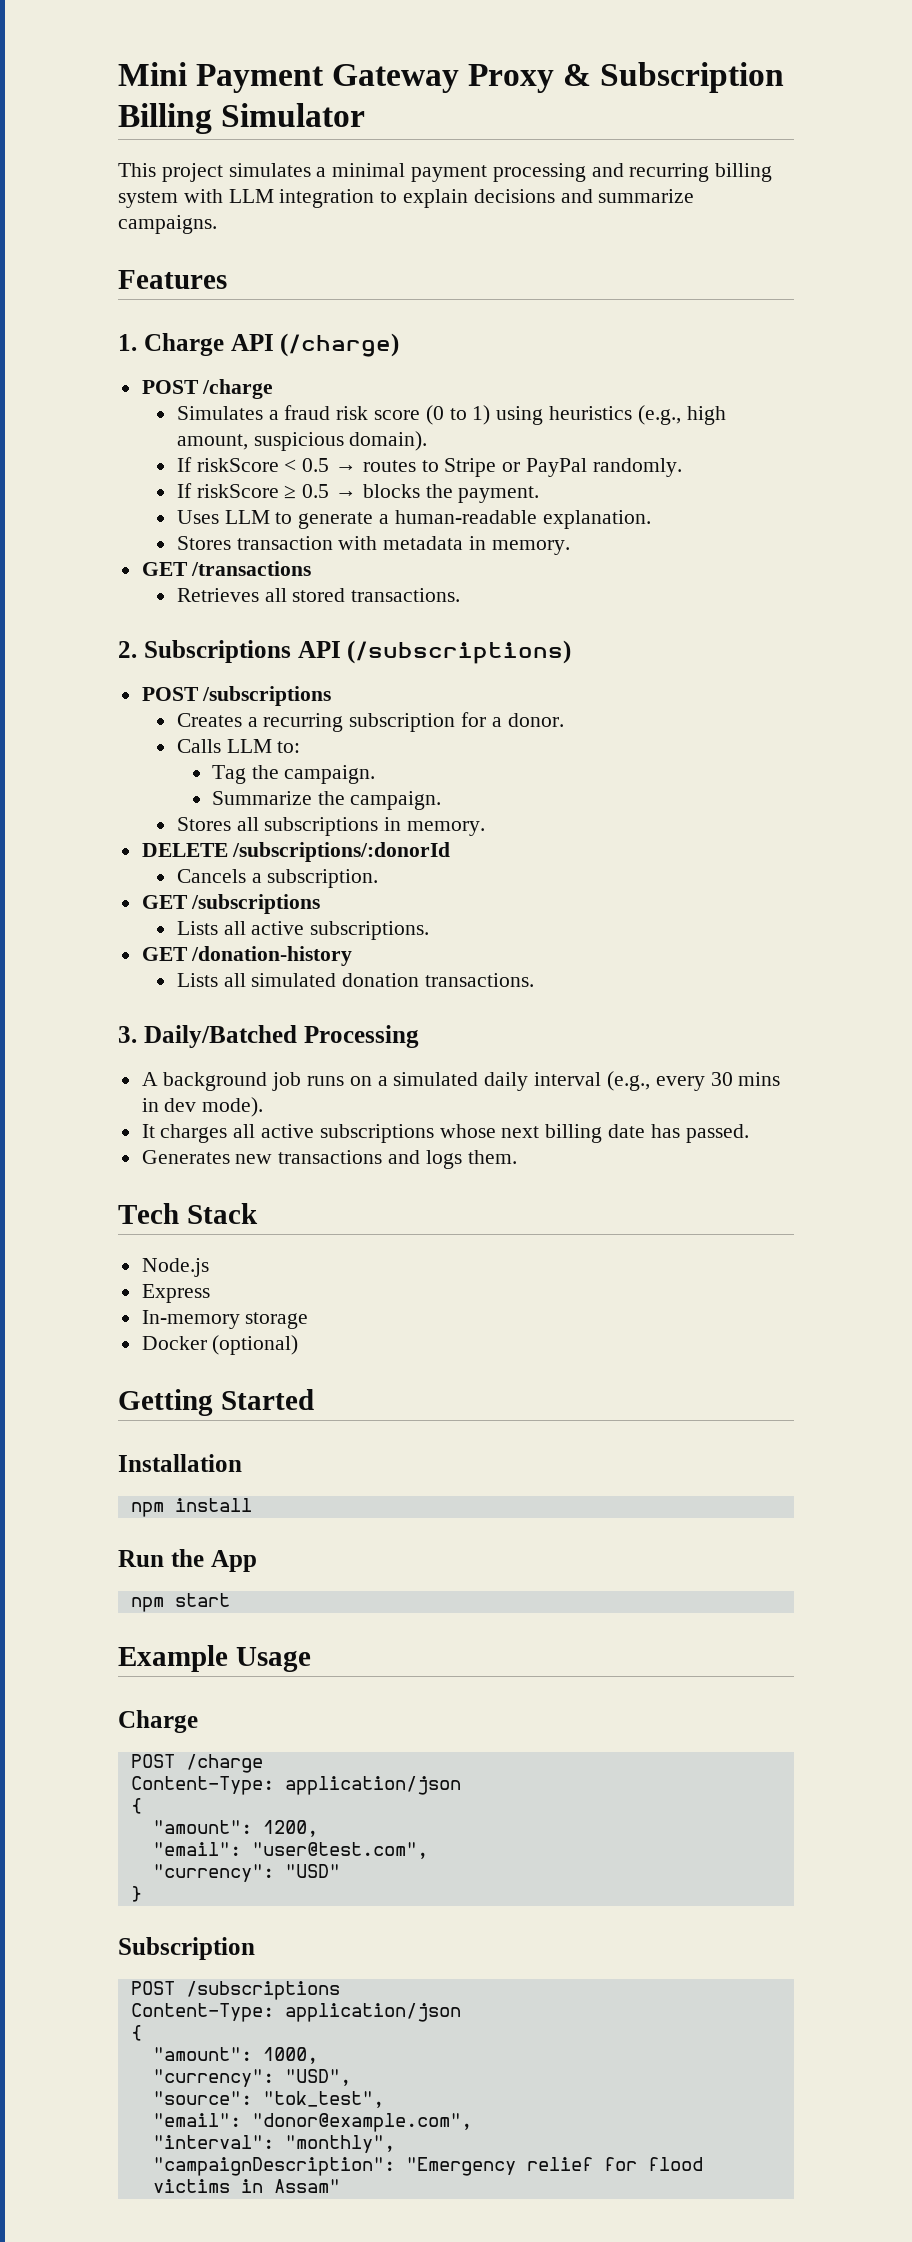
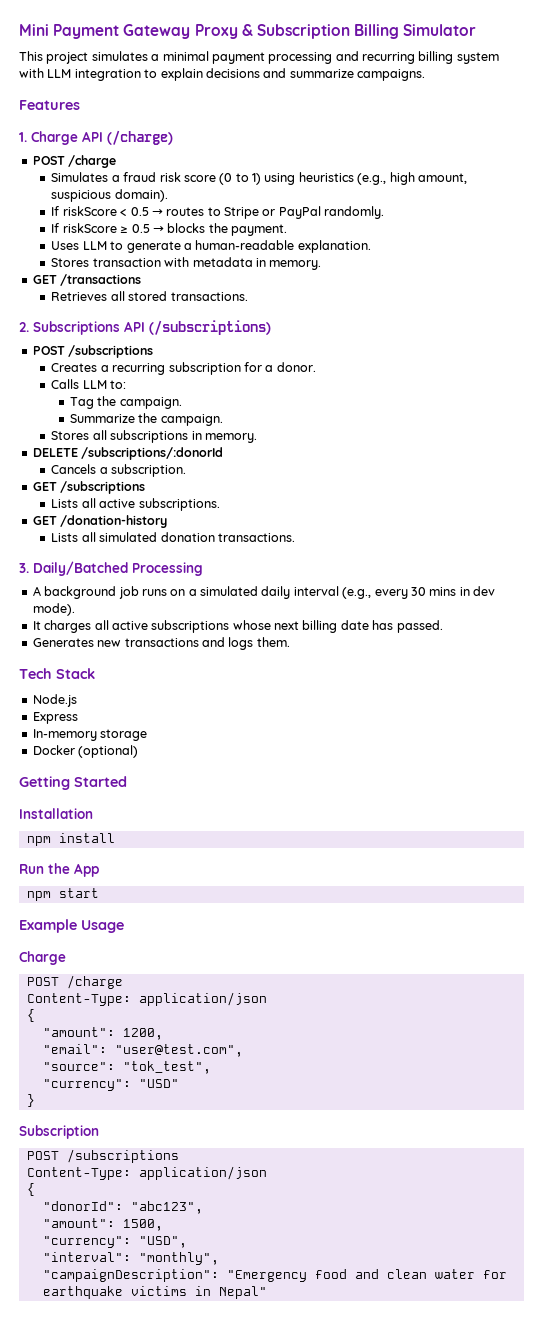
+ "source": "tok_test",
- "amount": 1000,
+ "donorId": "abc123",
+ "amount": 1500,
- "source": "tok_test",
- "email": "donor@example.com",
- "campaignDescription": "Emergency relief for flood victims in Assam"
+ "campaignDescription": "Emergency food and clean water for earthquake victims in Nepal"

